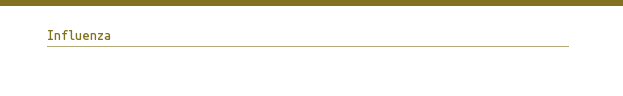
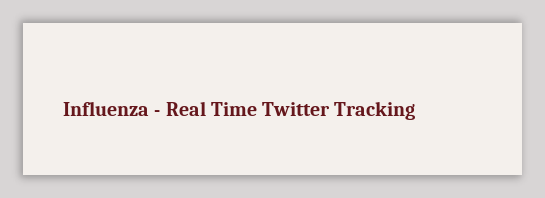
- Influenza
+ Influenza - Real Time Twitter Tracking

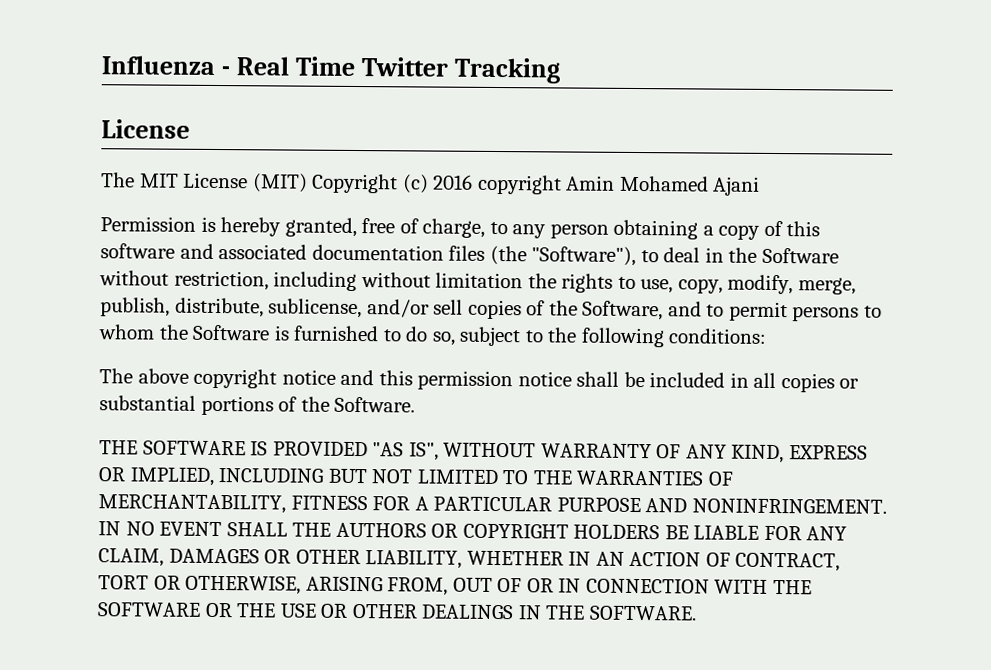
  Influenza - Real Time Twitter Tracking
+ License
+ The MIT License (MIT) Copyright (c) 2016 copyright Amin Mohamed Ajani
+ Permission is hereby granted, free of charge, to any person obtaining a copy of this software and associated documentation files (the "Software"), to deal in the Software without restriction, including without limitation the rights to use, copy, modify, merge, publish, distribute, sublicense, and/or sell copies of the Software, and to permit persons to whom the Software is furnished to do so, subject to the following conditions:
+ The above copyright notice and this permission notice shall be included in all copies or substantial portions of the Software.
+ THE SOFTWARE IS PROVIDED "AS IS", WITHOUT WARRANTY OF ANY KIND, EXPRESS OR IMPLIED, INCLUDING BUT NOT LIMITED TO THE WARRANTIES OF MERCHANTABILITY, FITNESS FOR A PARTICULAR PURPOSE AND NONINFRINGEMENT. IN NO EVENT SHALL THE AUTHORS OR COPYRIGHT HOLDERS BE LIABLE FOR ANY CLAIM, DAMAGES OR OTHER LIABILITY, WHETHER IN AN ACTION OF CONTRACT, TORT OR OTHERWISE, ARISING FROM, OUT OF OR IN CONNECTION WITH THE SOFTWARE OR THE USE OR OTHER DEALINGS IN THE SOFTWARE.

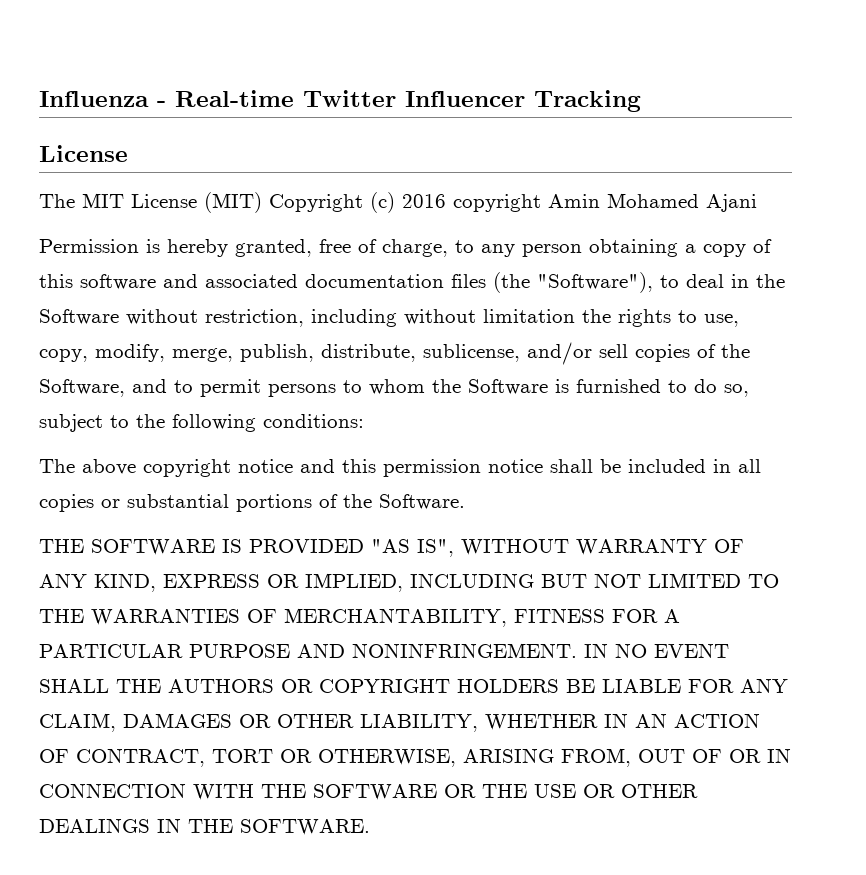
- Influenza - Real Time Twitter Tracking
+ Influenza - Real-time Twitter Influencer Tracking

